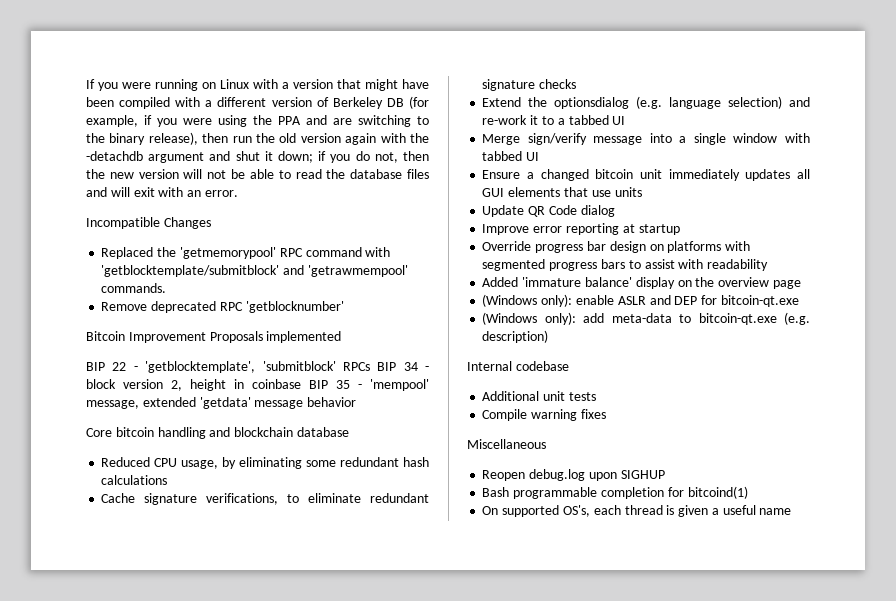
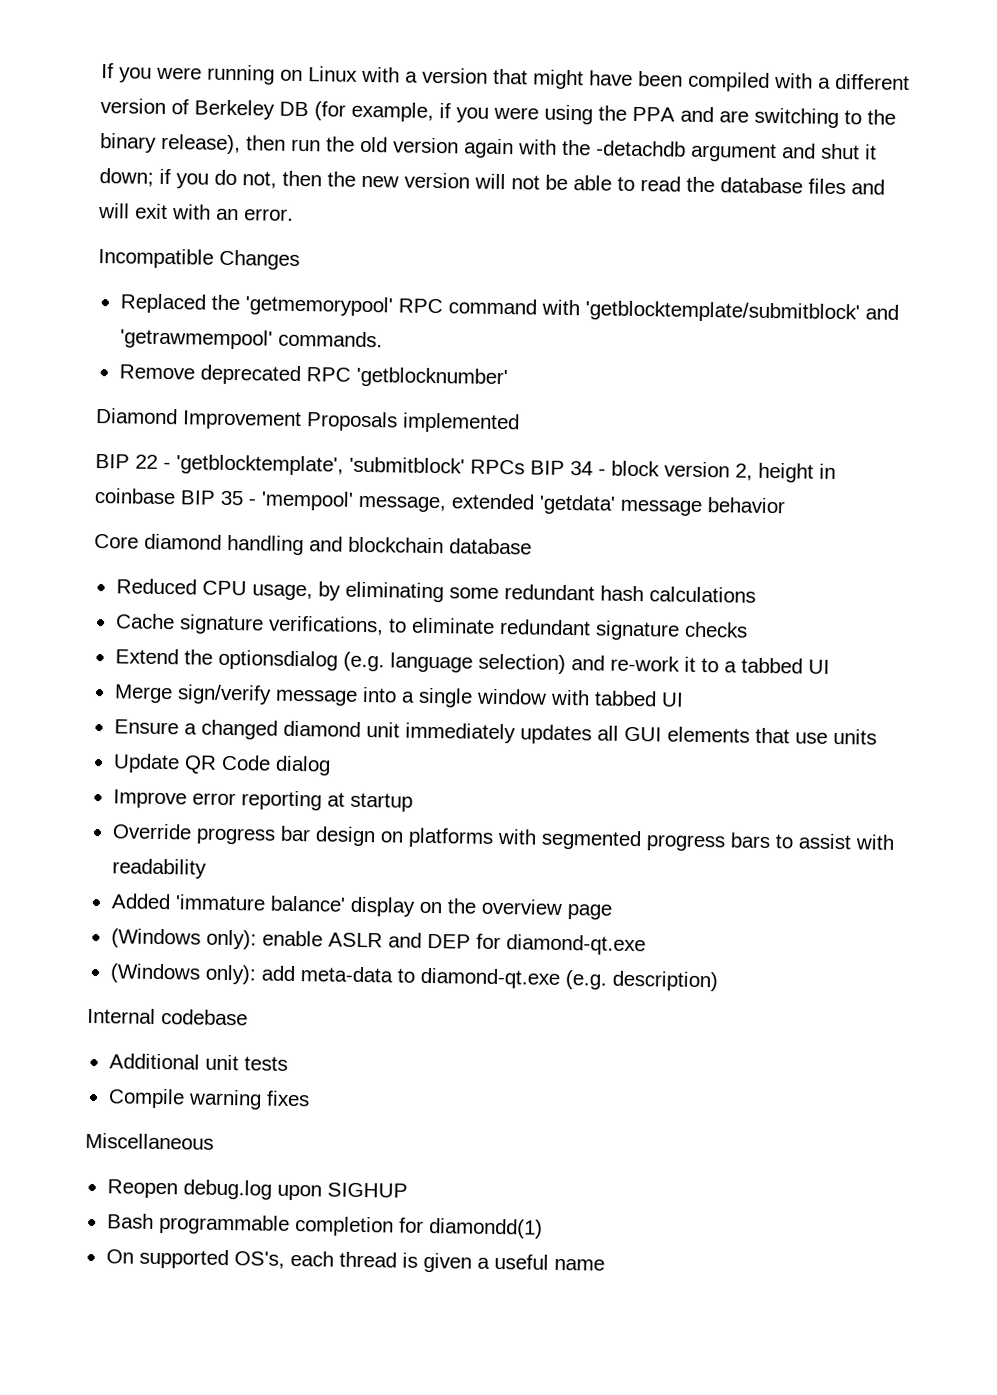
- Bitcoin Improvement Proposals implemented
+ Diamond Improvement Proposals implemented
- Core bitcoin handling and blockchain database
+ Core diamond handling and blockchain database
- Ensure a changed bitcoin unit immediately updates all GUI elements that use units
+ Ensure a changed diamond unit immediately updates all GUI elements that use units
- (Windows only): enable ASLR and DEP for bitcoin-qt.exe
+ (Windows only): enable ASLR and DEP for diamond-qt.exe
- (Windows only): add meta-data to bitcoin-qt.exe (e.g. description)
+ (Windows only): add meta-data to diamond-qt.exe (e.g. description)
- Bash programmable completion for bitcoind(1)
+ Bash programmable completion for diamondd(1)

